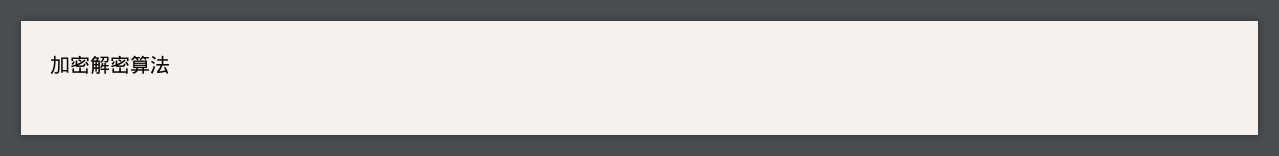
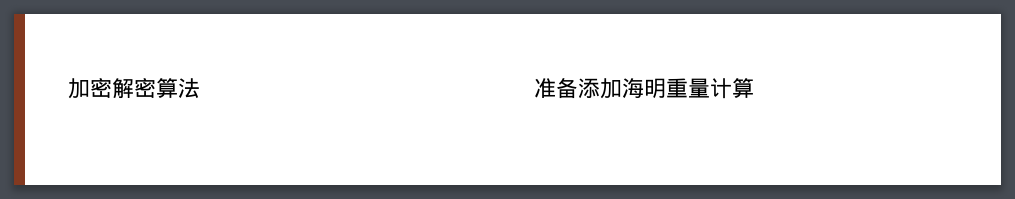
+ 准备添加海明重量计算

